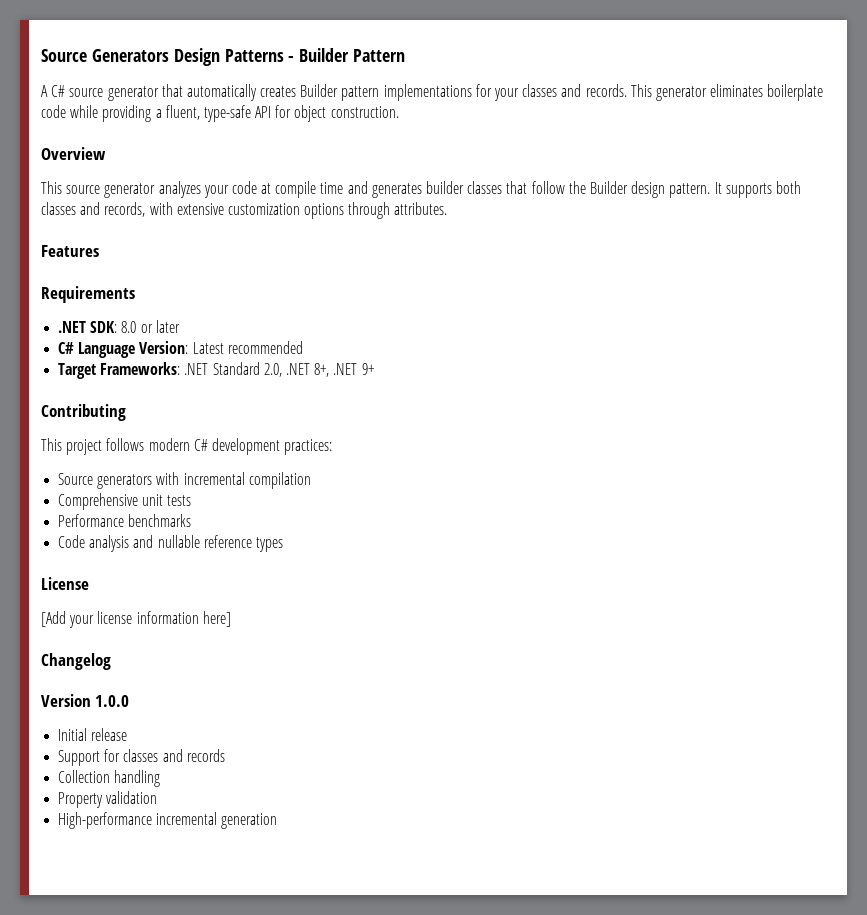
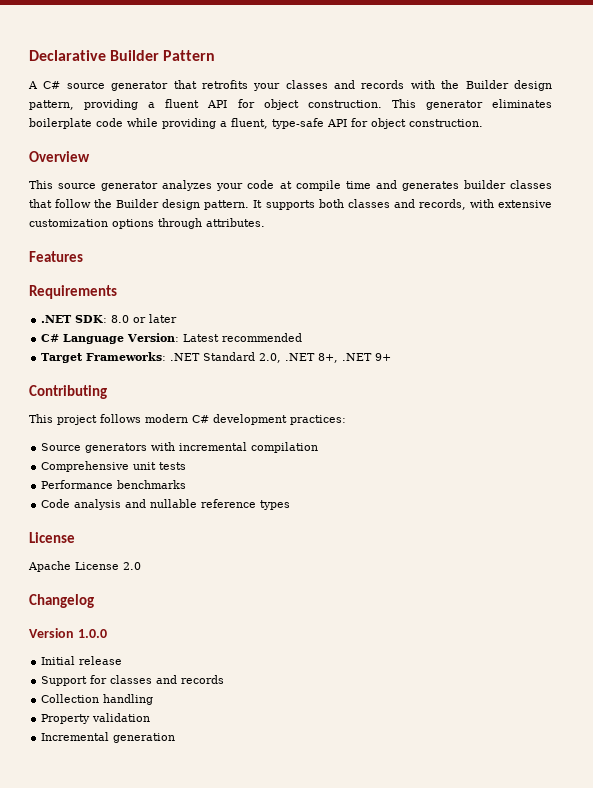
- Source Generators Design Patterns - Builder Pattern
+ Declarative Builder Pattern
- A C# source generator that automatically creates Builder pattern implementations for your classes and records.
+ A C# source generator that retrofits your classes and records with the Builder design pattern, providing a fluent API for object construction.
- [Add your license information here]
+ Apache License 2.0
- High-performance incremental generation
+ Incremental generation

